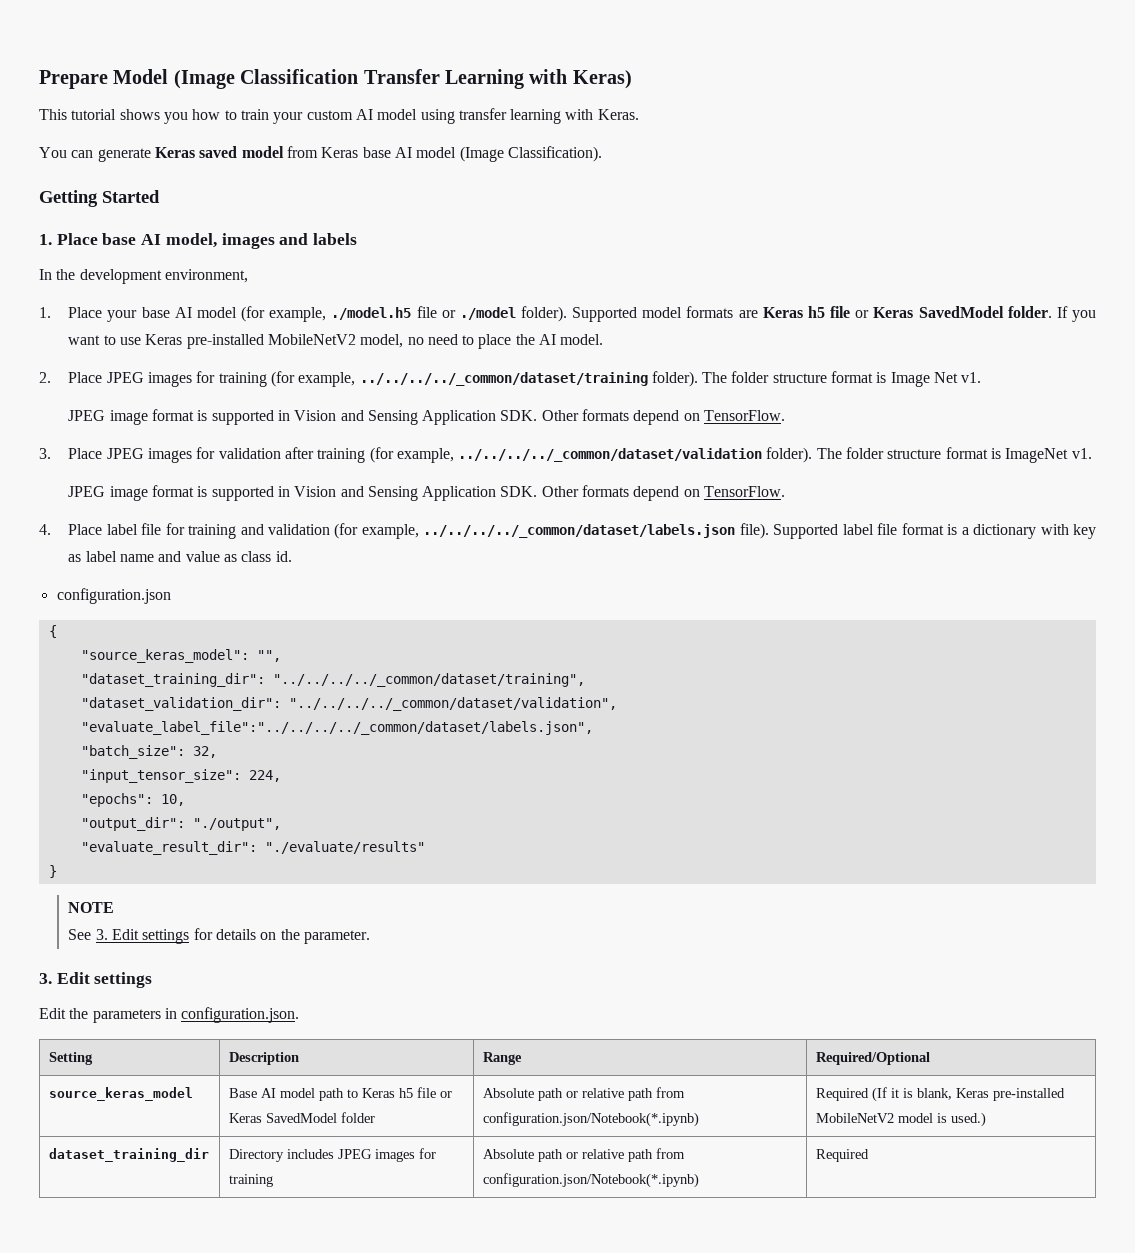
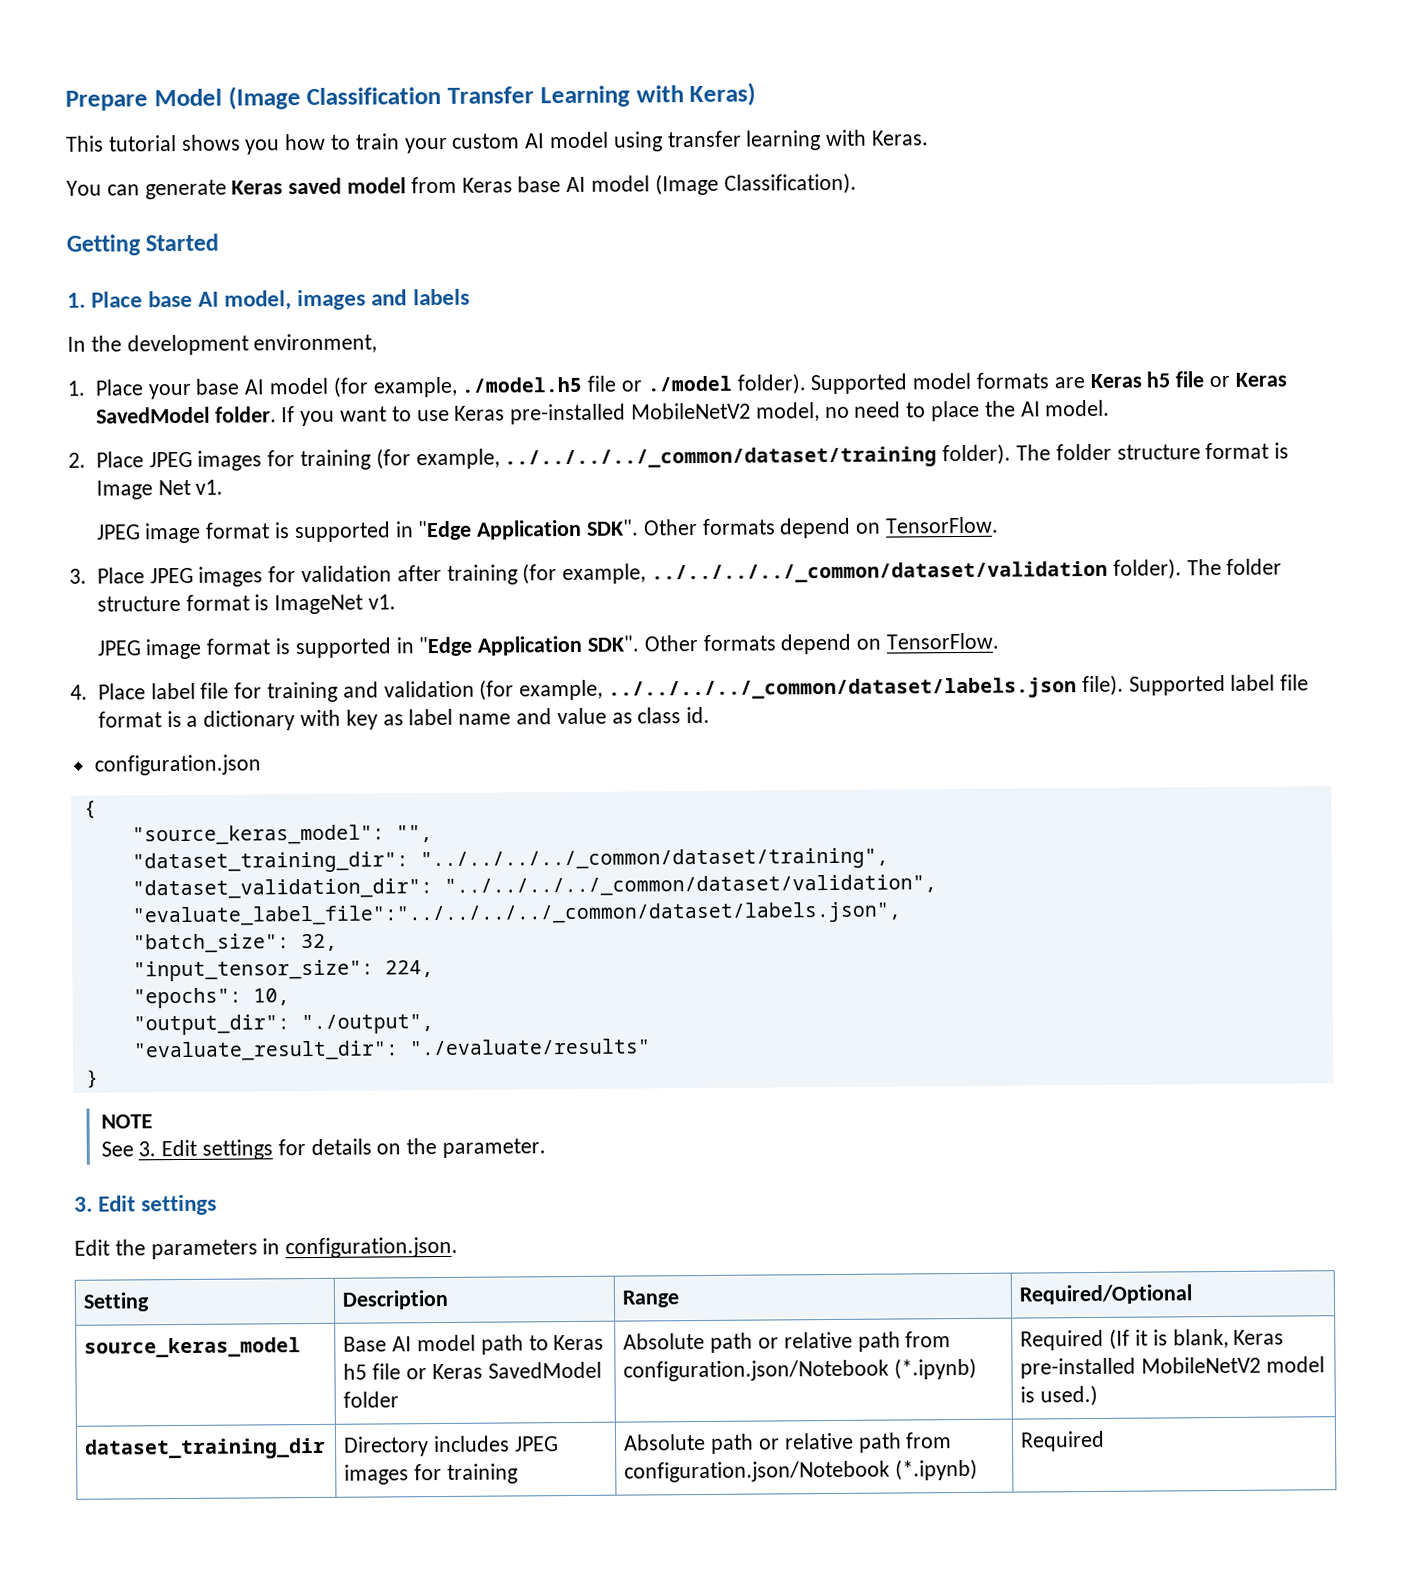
  The folder structure format is Image Net v1.
- JPEG image format is supported in Vision and Sensing Application SDK. Other formats depend on TensorFlow.
+ JPEG image format is supported in "Edge Application SDK". Other formats depend on TensorFlow.
  The folder structure format is ImageNet v1.
- JPEG image format is supported in Vision and Sensing Application SDK. Other formats depend on TensorFlow.
+ JPEG image format is supported in "Edge Application SDK". Other formats depend on TensorFlow.
- source_keras_model | Base AI model path to Keras h5 file or Keras SavedModel folder | Absolute path or relative path from configuration.json/Notebook(*.ipynb) | Required (If it is blank, Keras pre-installed MobileNetV2 model is used.)
+ source_keras_model | Base AI model path to Keras h5 file or Keras SavedModel folder | Absolute path or relative path from configuration.json/Notebook (*.ipynb) | Required (If it is blank, Keras pre-installed MobileNetV2 model is used.)
- dataset_training_dir | Directory includes JPEG images for training | Absolute path or relative path from configuration.json/Notebook(*.ipynb) | Required
+ dataset_training_dir | Directory includes JPEG images for training | Absolute path or relative path from configuration.json/Notebook (*.ipynb) | Required

